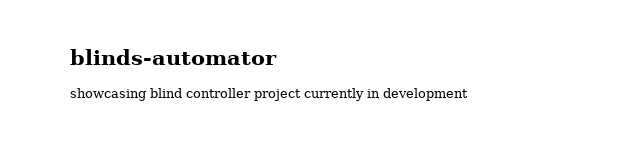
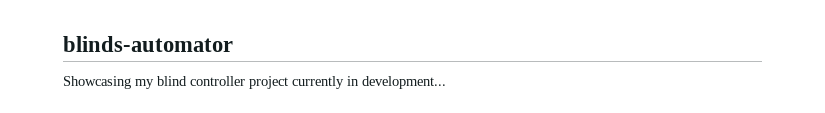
- showcasing blind controller project currently in development
+ Showcasing my blind controller project currently in development...

